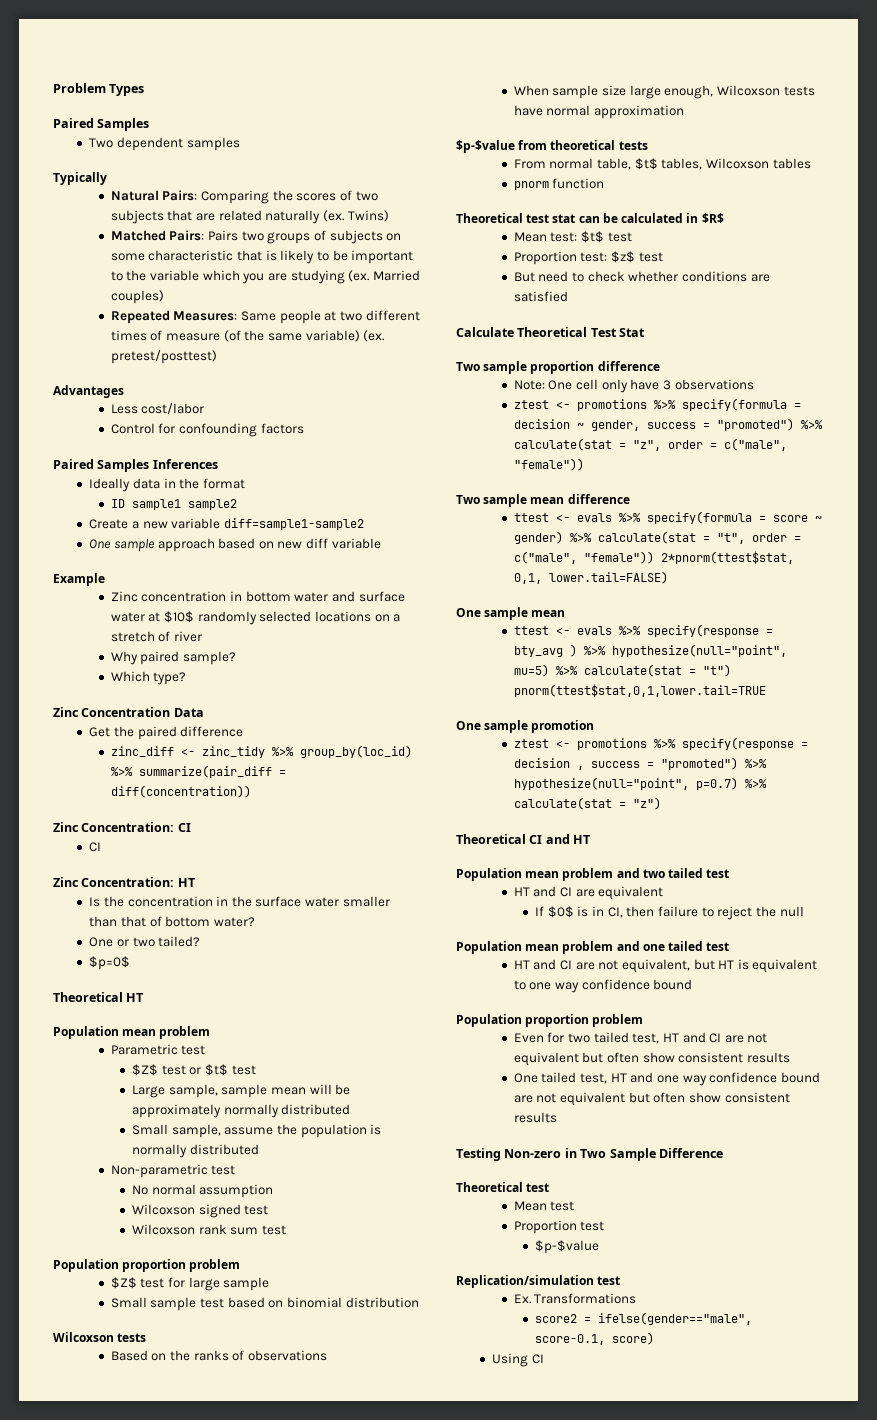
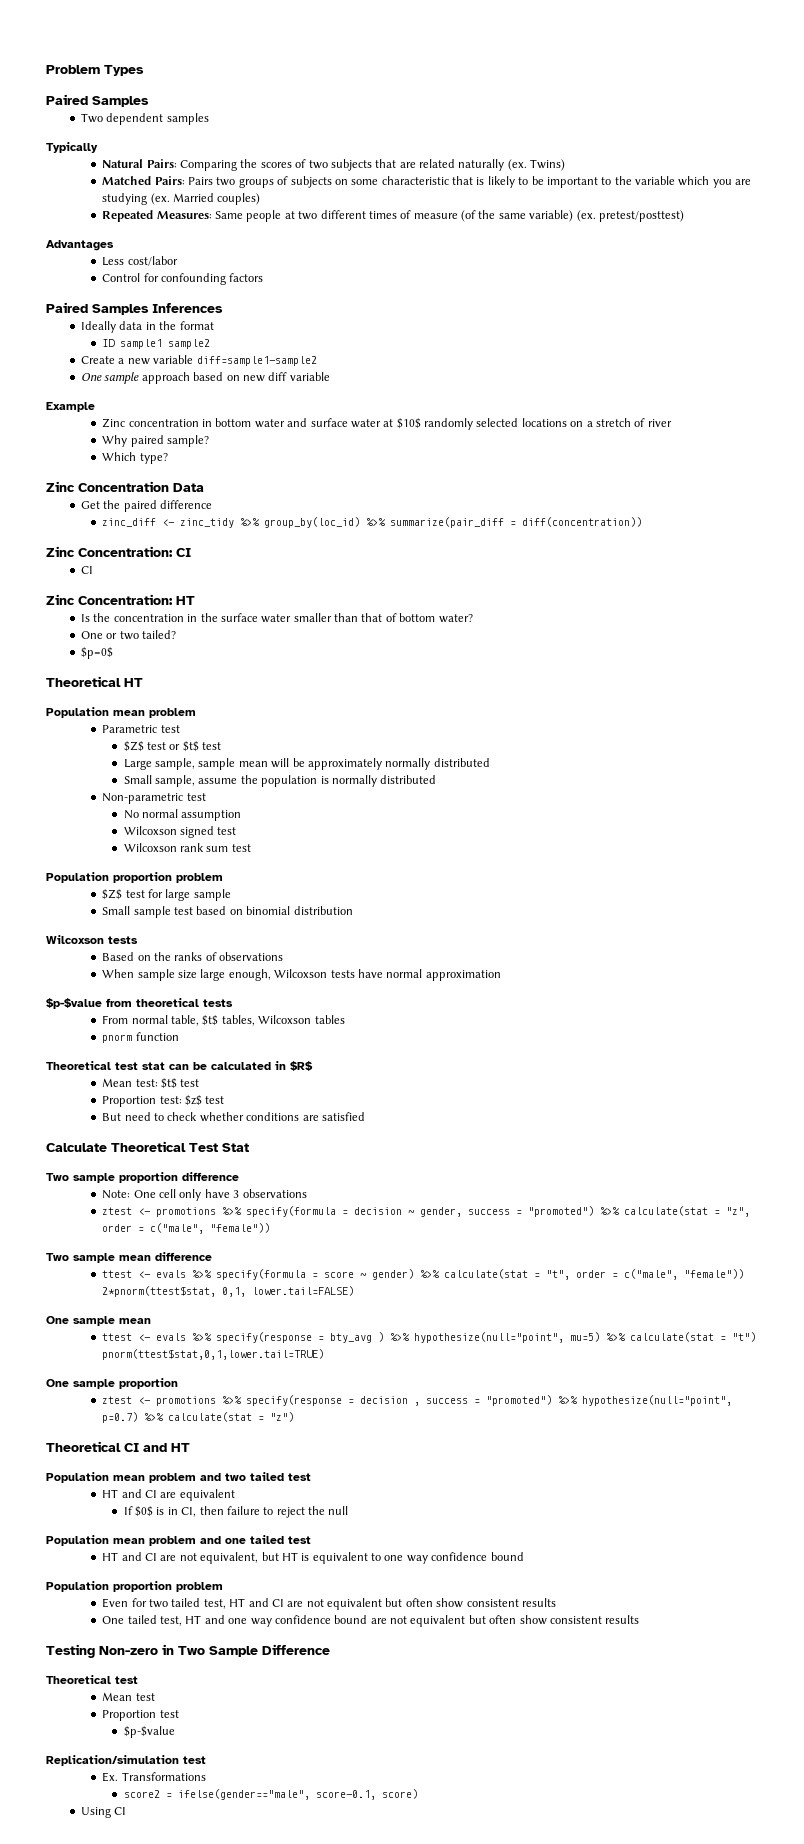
- ttest <- evals %>% specify(response = bty_avg ) %>% hypothesize(null="point", mu=5) %>% calculate(stat = "t") pnorm(ttest$stat,0,1,lower.tail=TRUE
- One sample promotion
+ ttest <- evals %>% specify(response = bty_avg ) %>% hypothesize(null="point", mu=5) %>% calculate(stat = "t") pnorm(ttest$stat,0,1,lower.tail=TRUE)
+ One sample proportion

